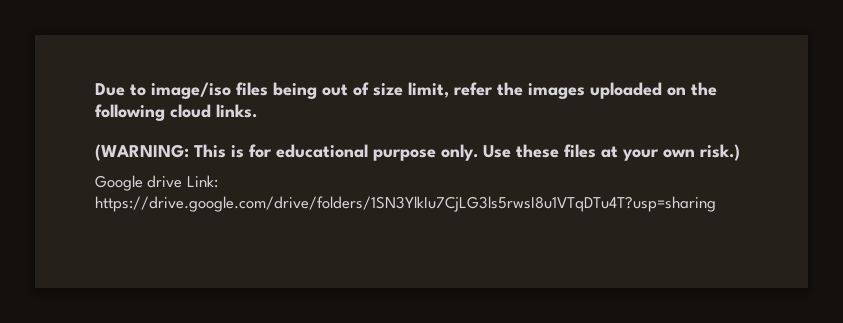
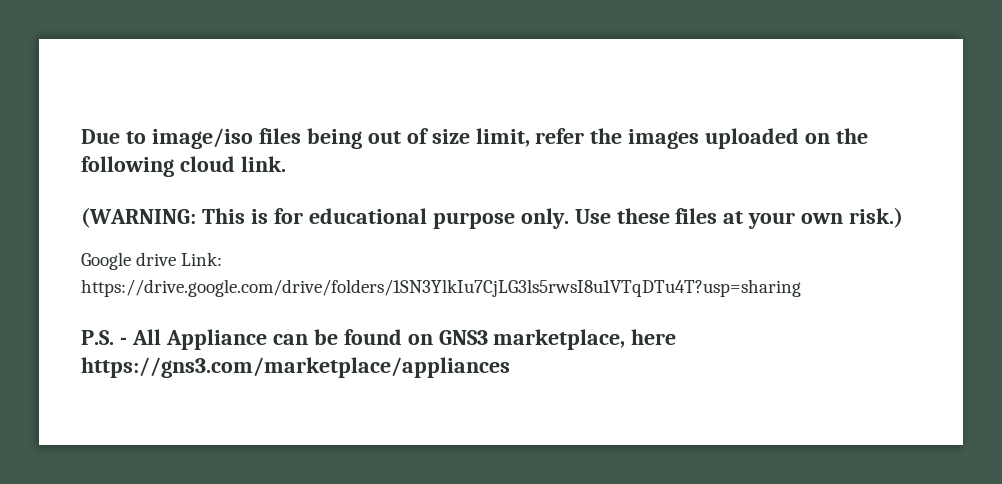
- Due to image/iso files being out of size limit, refer the images uploaded on the following cloud links.
+ Due to image/iso files being out of size limit, refer the images uploaded on the following cloud link.
+ P.S. - All Appliance can be found on GNS3 marketplace, here https://gns3.com/marketplace/appliances

